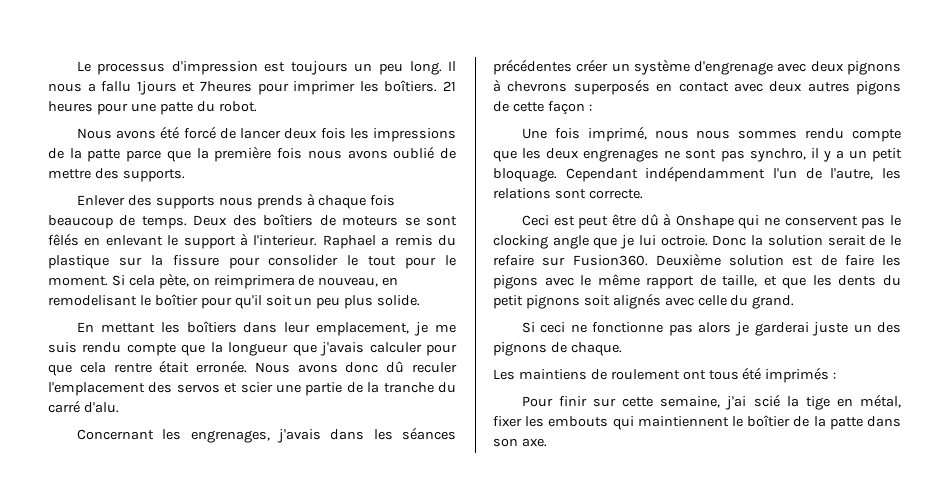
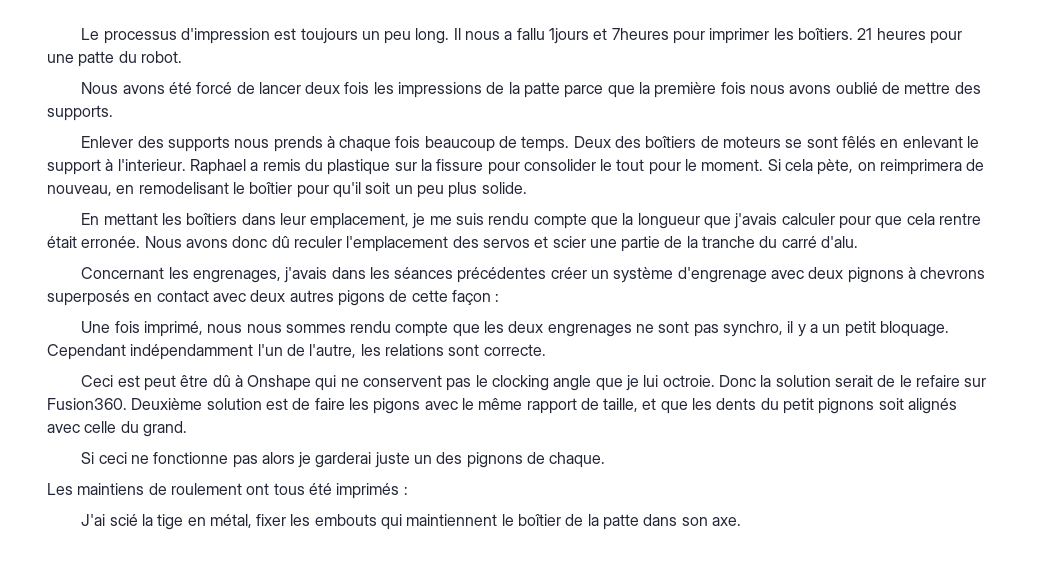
- Pour finir sur cette semaine, j'ai scié la tige en métal, fixer les embouts qui maintiennent le boîtier de la patte dans son axe.
+ J'ai scié la tige en métal, fixer les embouts qui maintiennent le boîtier de la patte dans son axe.

